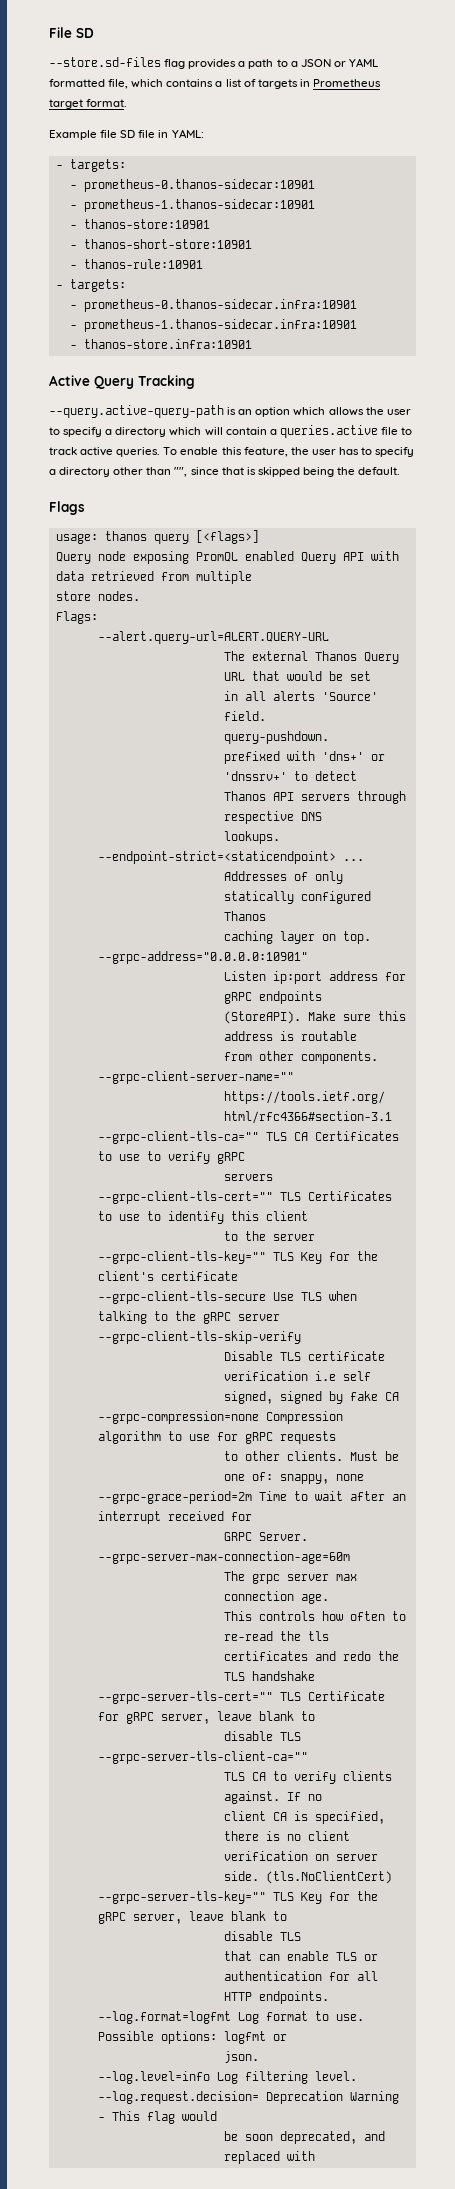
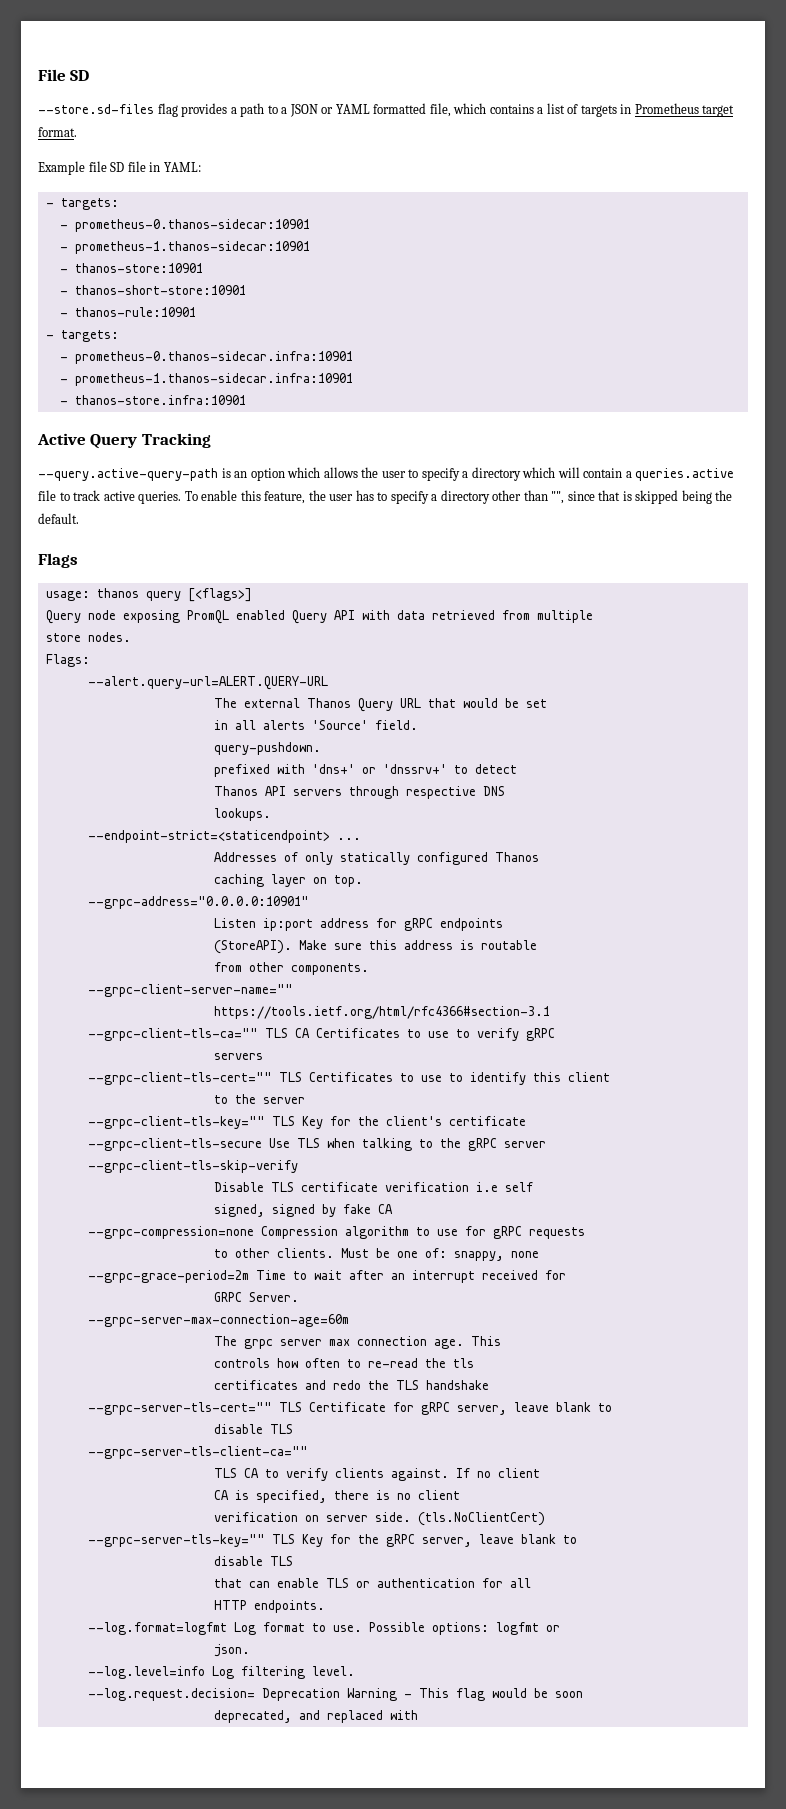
- The grpc server max connection age.
- This controls how often to re-read the tls
+ The grpc server max connection age. This
+ controls how often to re-read the tls
- If no
- client CA is specified, there is no client
+ If no client
+ CA is specified, there is no client
- --log.request.decision= Deprecation Warning - This flag would
- be soon deprecated, and replaced with
+ --log.request.decision= Deprecation Warning - This flag would be soon
+ deprecated, and replaced with

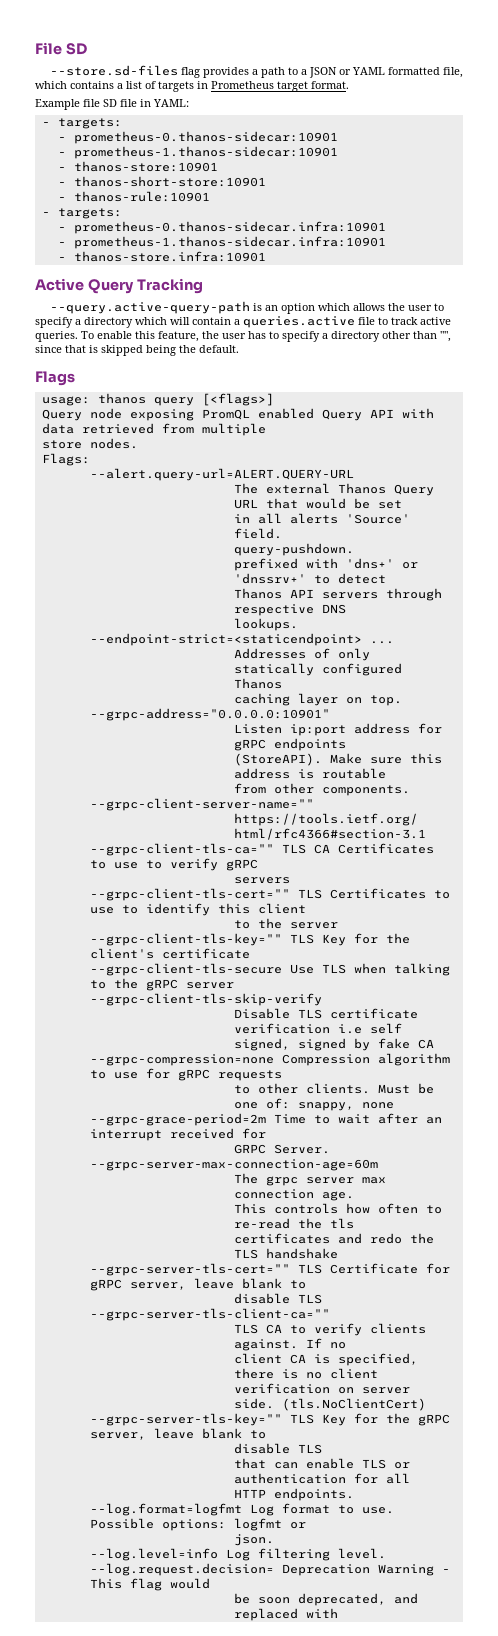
- The grpc server max connection age. This
- controls how often to re-read the tls
+ The grpc server max connection age.
+ This controls how often to re-read the tls
- If no client
- CA is specified, there is no client
+ If no
+ client CA is specified, there is no client
- --log.request.decision= Deprecation Warning - This flag would be soon
- deprecated, and replaced with
+ --log.request.decision= Deprecation Warning - This flag would
+ be soon deprecated, and replaced with

